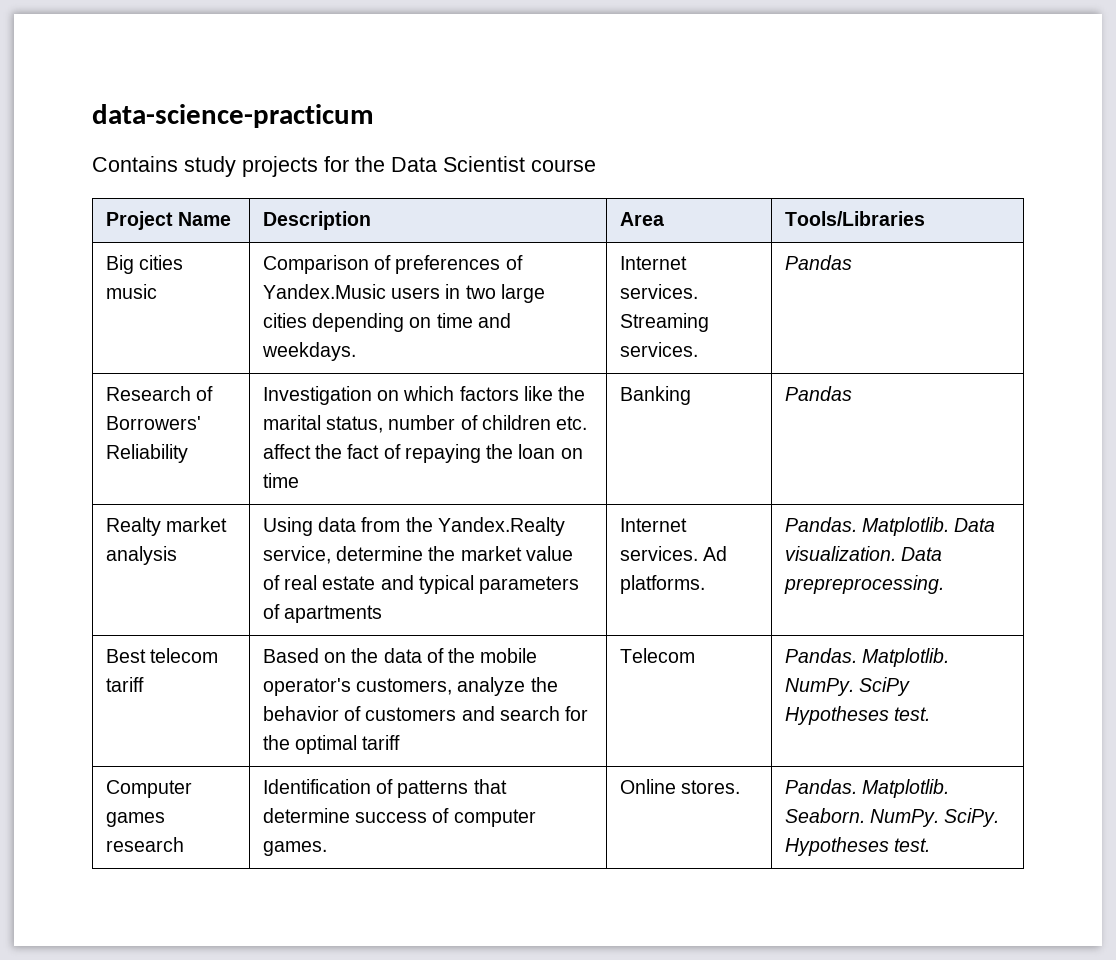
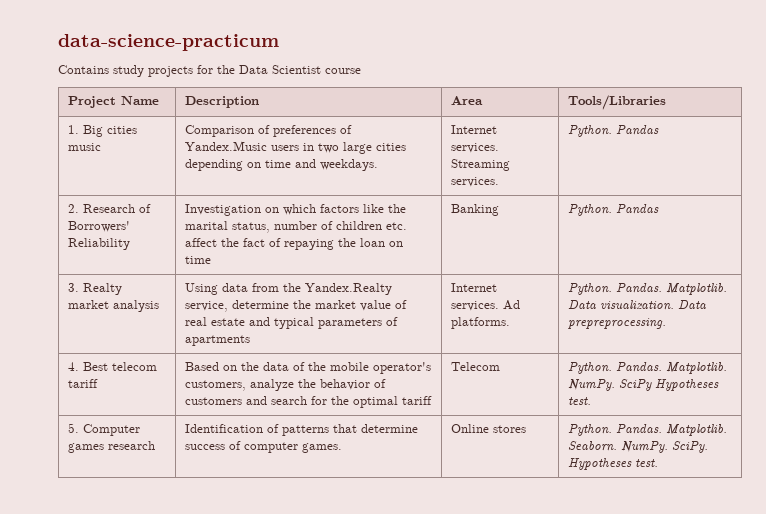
- Big cities music | Comparison of preferences of Yandex.Music users in two large cities depending on time and weekdays. | Internet services. Streaming services. | Pandas
- Research of Borrowers' Reliability | Investigation on which factors like the marital status, number of children etc. affect the fact of repaying the loan on time | Banking | Pandas
- Realty market analysis | Using data from the Yandex.Realty service, determine the market value of real estate and typical parameters of apartments | Internet services. Ad platforms. | Pandas. Matplotlib. Data visualization. Data prepreprocessing.
+ 1. Big cities music | Comparison of preferences of Yandex.Music users in two large cities depending on time and weekdays. | Internet services. Streaming services. | Python. Pandas
+ 2. Research of Borrowers' Reliability | Investigation on which factors like the marital status, number of children etc. affect the fact of repaying the loan on time | Banking | Python. Pandas
+ 3. Realty market analysis | Using data from the Yandex.Realty service, determine the market value of real estate and typical parameters of apartments | Internet services. Ad platforms. | Python. Pandas. Matplotlib. Data visualization. Data prepreprocessing.
- Best telecom tariff | Based on the data of the mobile operator's customers, analyze the behavior of customers and search for the optimal tariff | Telecom | Pandas. Matplotlib. NumPy. SciPy Hypotheses test.
+ 4. Best telecom tariff | Based on the data of the mobile operator's customers, analyze the behavior of customers and search for the optimal tariff | Telecom | Python. Pandas. Matplotlib. NumPy. SciPy Hypotheses test.
- Computer games research | Identification of patterns that determine success of computer games. | Online stores. | Pandas. Matplotlib. Seaborn. NumPy. SciPy. Hypotheses test.
+ 5. Computer games research | Identification of patterns that determine success of computer games. | Online stores | Python. Pandas. Matplotlib. Seaborn. NumPy. SciPy. Hypotheses test.

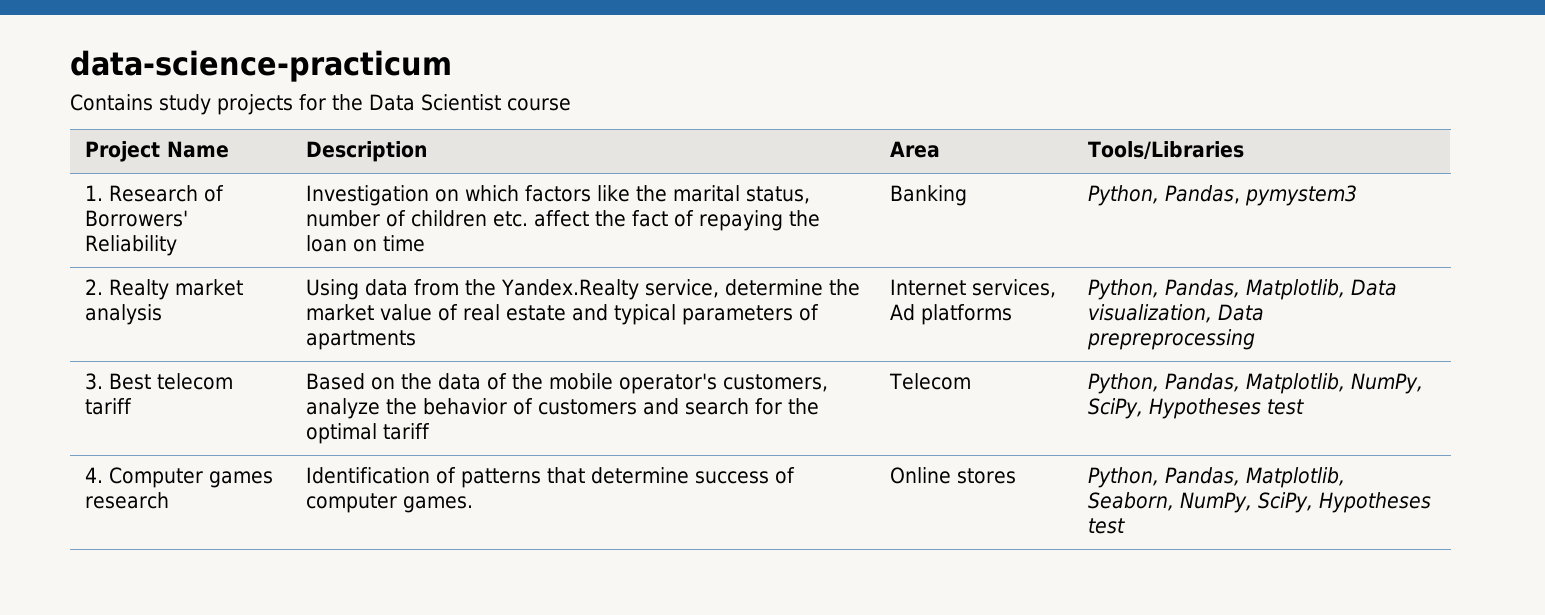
- 1. Big cities music | Comparison of preferences of Yandex.Music users in two large cities depending on time and weekdays. | Internet services. Streaming services. | Python. Pandas
- 2. Research of Borrowers' Reliability | Investigation on which factors like the marital status, number of children etc. affect the fact of repaying the loan on time | Banking | Python. Pandas
- 3. Realty market analysis | Using data from the Yandex.Realty service, determine the market value of real estate and typical parameters of apartments | Internet services. Ad platforms. | Python. Pandas. Matplotlib. Data visualization. Data prepreprocessing.
- 4. Best telecom tariff | Based on the data of the mobile operator's customers, analyze the behavior of customers and search for the optimal tariff | Telecom | Python. Pandas. Matplotlib. NumPy. SciPy Hypotheses test.
- 5. Computer games research | Identification of patterns that determine success of computer games. | Online stores | Python. Pandas. Matplotlib. Seaborn. NumPy. SciPy. Hypotheses test.
+ 1. Research of Borrowers' Reliability | Investigation on which factors like the marital status, number of children etc. affect the fact of repaying the loan on time | Banking | Python, Pandas, pymystem3
+ 2. Realty market analysis | Using data from the Yandex.Realty service, determine the market value of real estate and typical parameters of apartments | Internet services, Ad platforms | Python, Pandas, Matplotlib, Data visualization, Data prepreprocessing
+ 3. Best telecom tariff | Based on the data of the mobile operator's customers, analyze the behavior of customers and search for the optimal tariff | Telecom | Python, Pandas, Matplotlib, NumPy, SciPy, Hypotheses test
+ 4. Computer games research | Identification of patterns that determine success of computer games. | Online stores | Python, Pandas, Matplotlib, Seaborn, NumPy, SciPy, Hypotheses test

